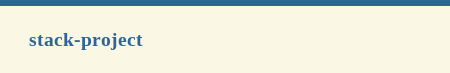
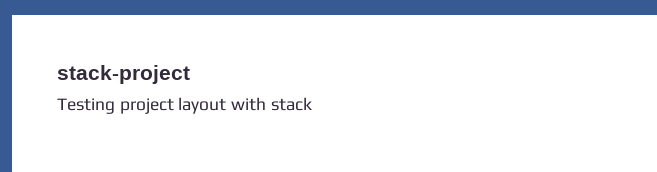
+ Testing project layout with stack

